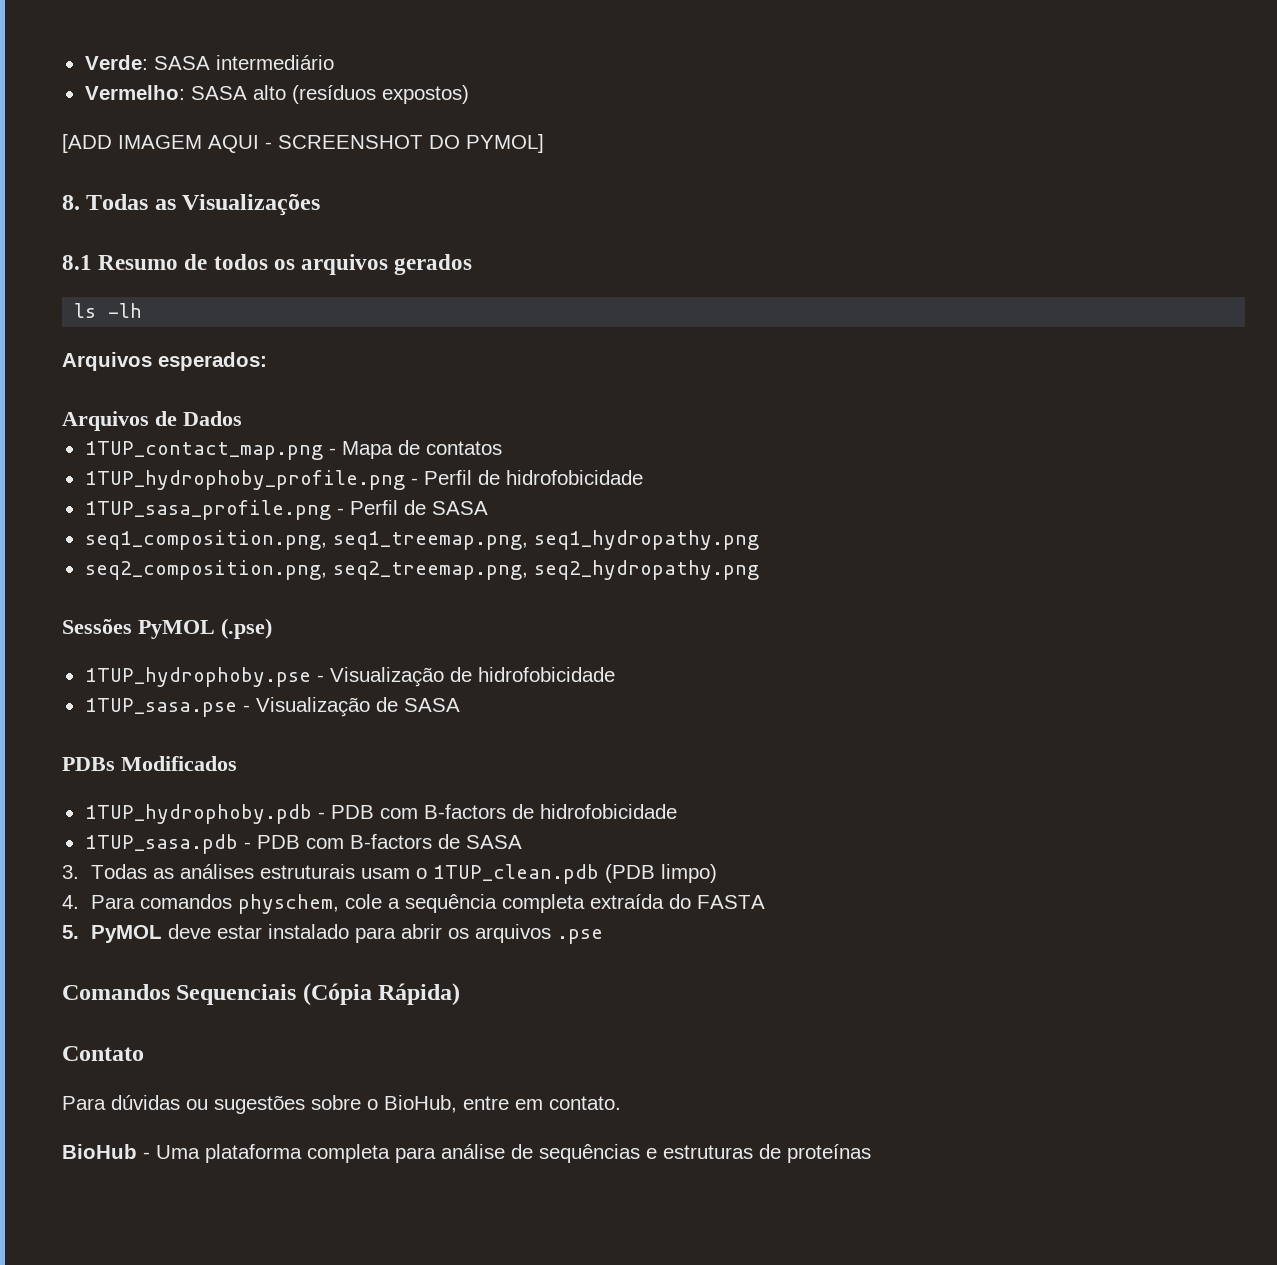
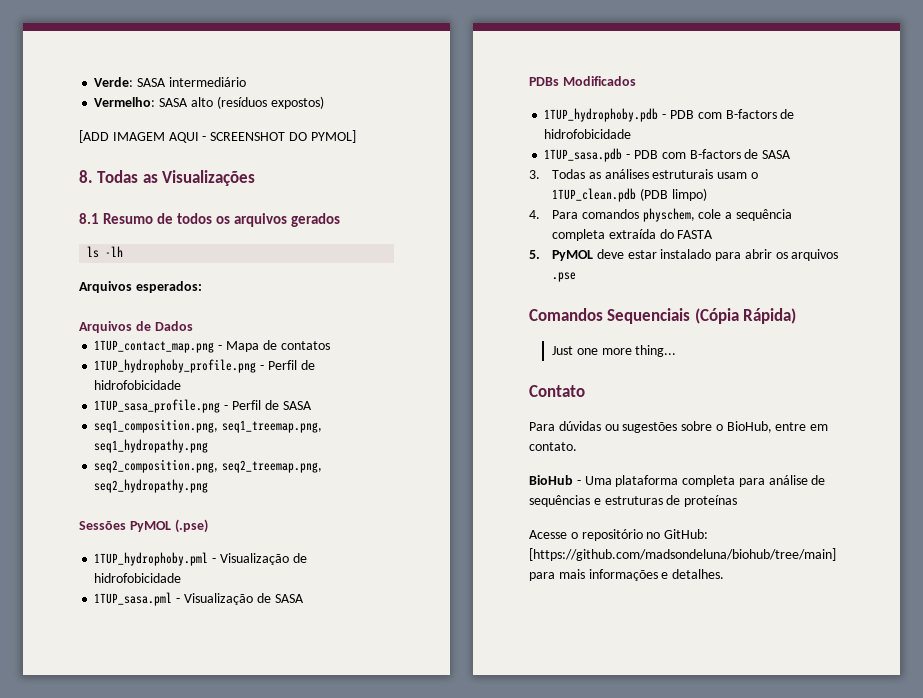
- 1TUP_hydrophoby.pse - Visualização de hidrofobicidade
+ 1TUP_hydrophoby.pml - Visualização de hidrofobicidade
- 1TUP_sasa.pse - Visualização de SASA
+ 1TUP_sasa.pml - Visualização de SASA
+ Just one more thing...
+ Acesse o repositório no GitHub: [https://github.com/madsondeluna/biohub/tree/main] para mais informações e detalhes.

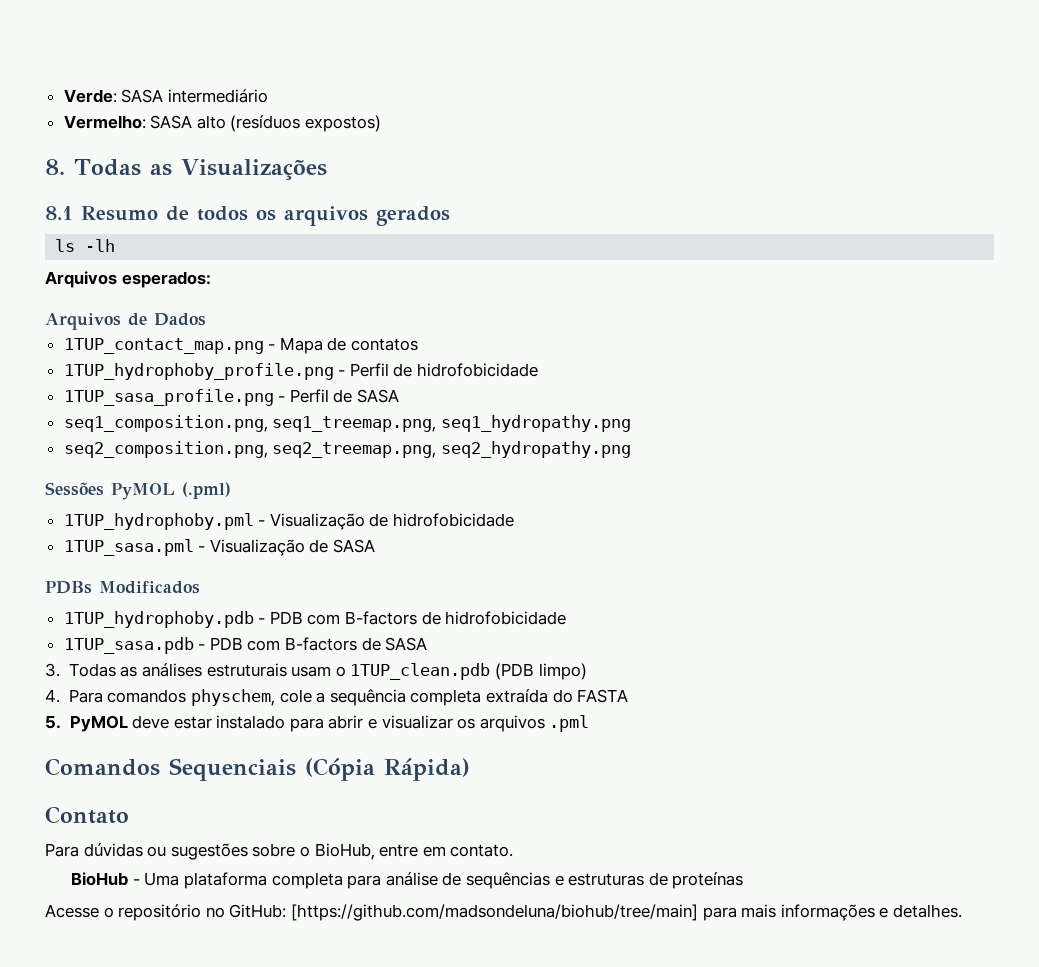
- [ADD IMAGEM AQUI - SCREENSHOT DO PYMOL]
- Sessões PyMOL (.pse)
+ Sessões PyMOL (.pml)
- 5. PyMOL deve estar instalado para abrir os arquivos .pse
+ 5. PyMOL deve estar instalado para abrir e visualizar os arquivos .pml
- Just one more thing...

